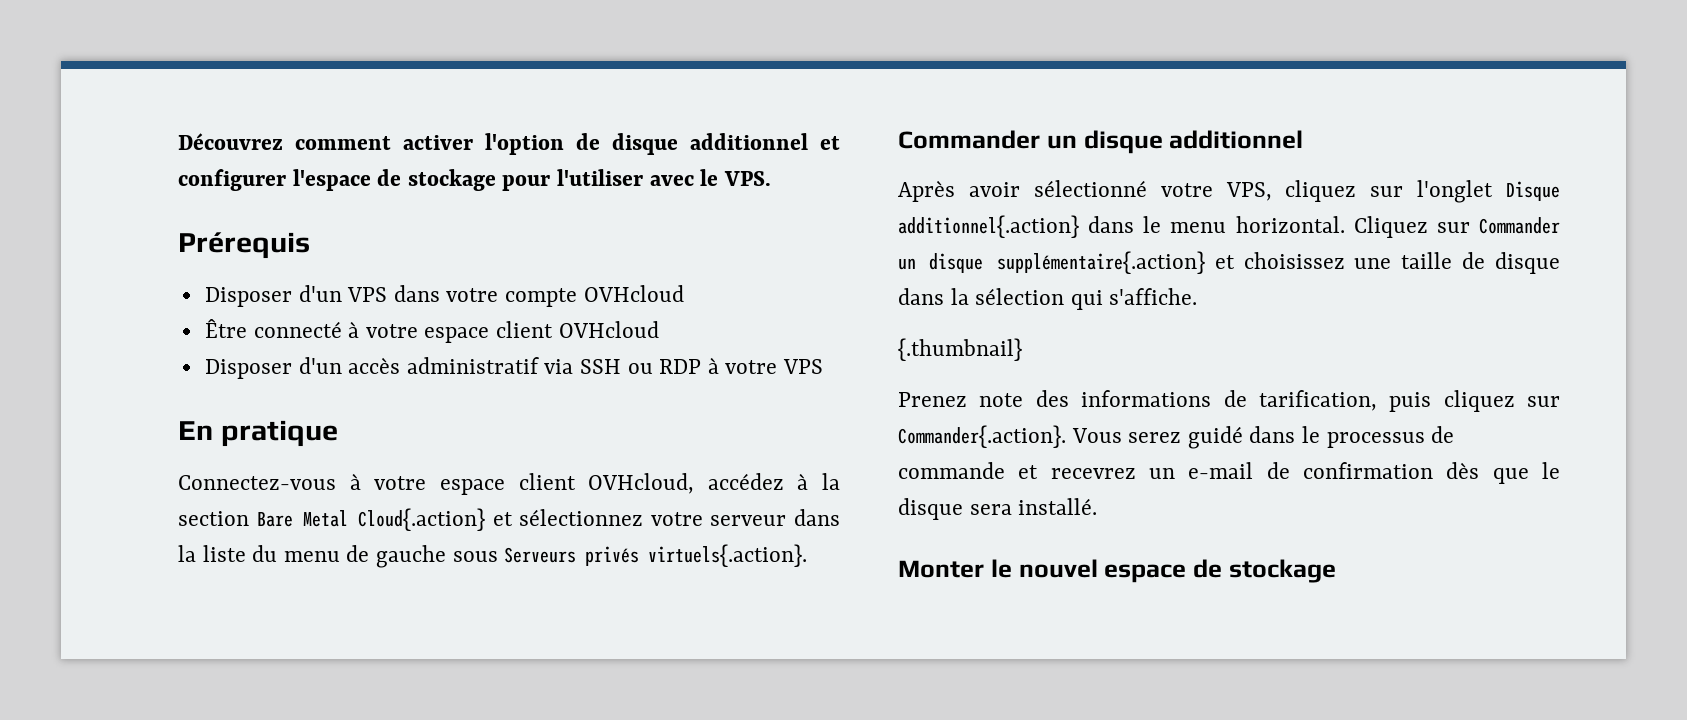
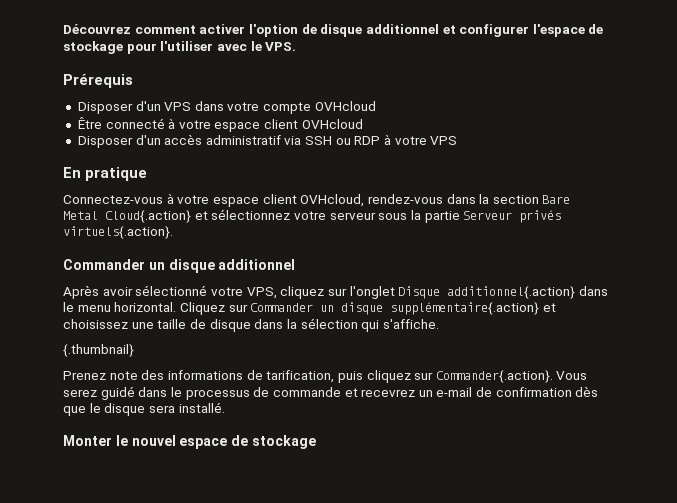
- Connectez-vous à votre espace client OVHcloud, accédez à la section Bare Metal Cloud{.action} et sélectionnez votre serveur dans la liste du menu de gauche sous Serveurs privés virtuels{.action}.
+ Connectez-vous à votre espace client OVHcloud, rendez-vous dans la section Bare Metal Cloud{.action} et sélectionnez votre serveur sous la partie Serveur privés virtuels{.action}.

